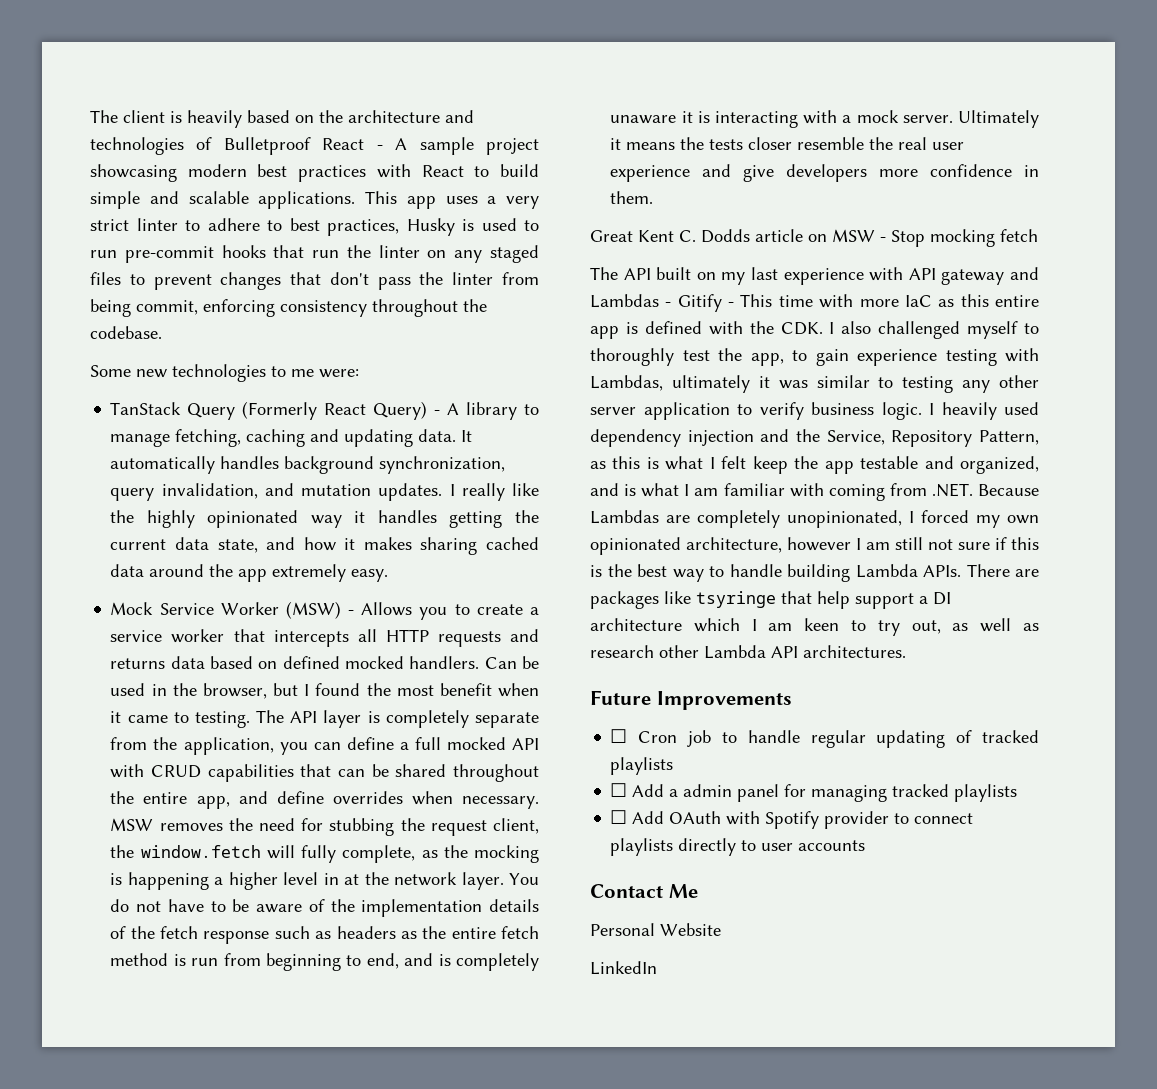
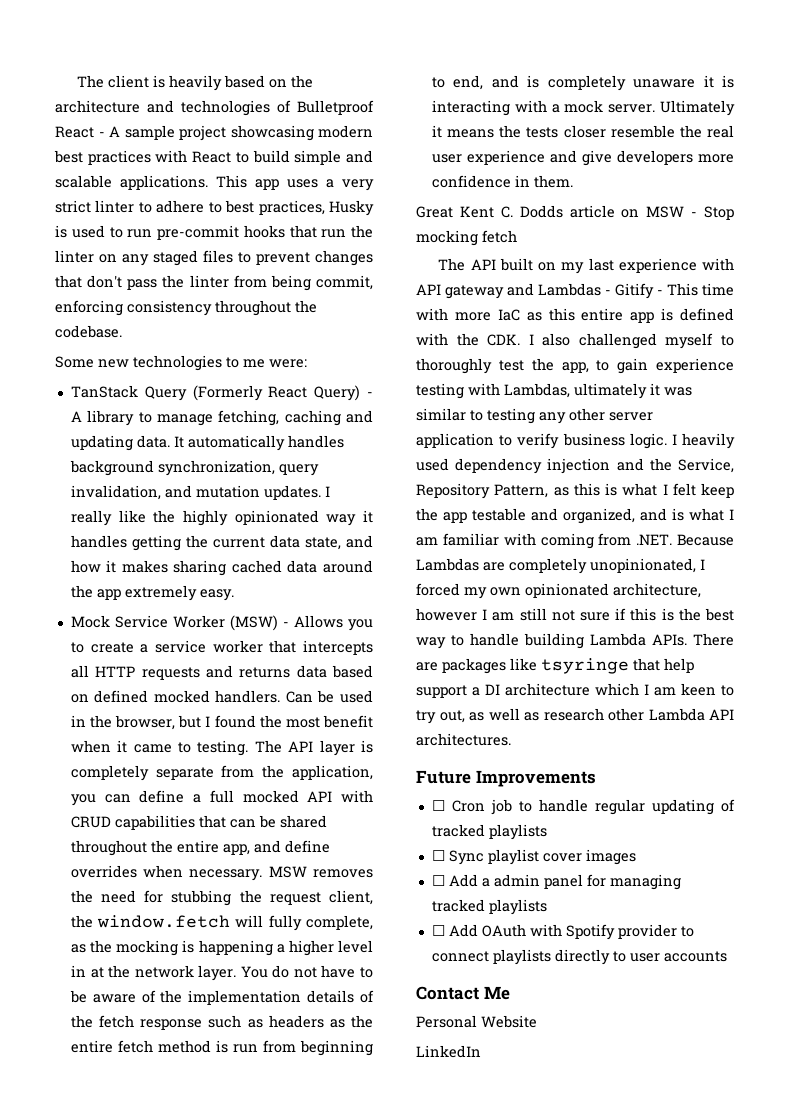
+ ☐ Sync playlist cover images

